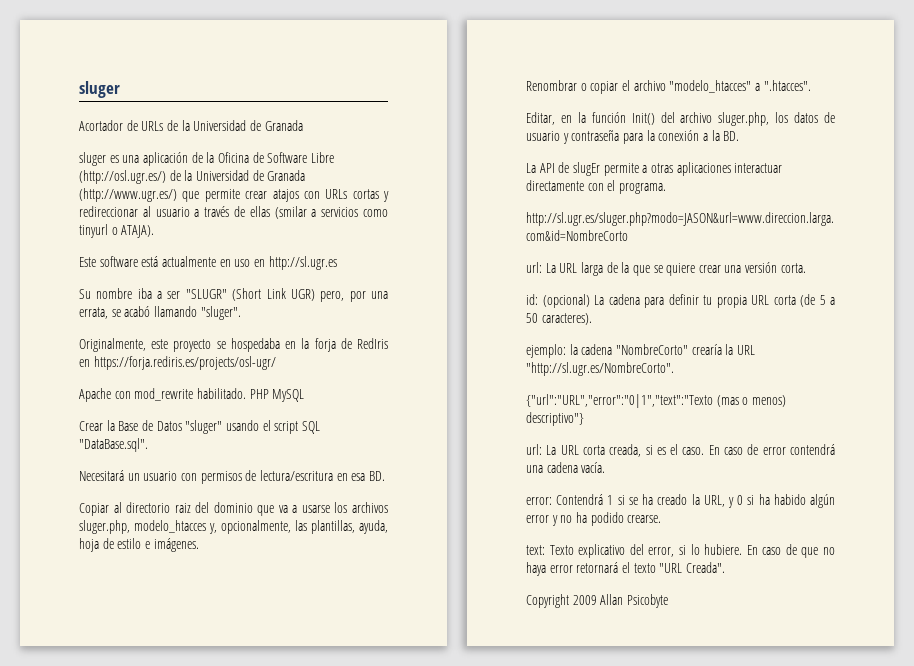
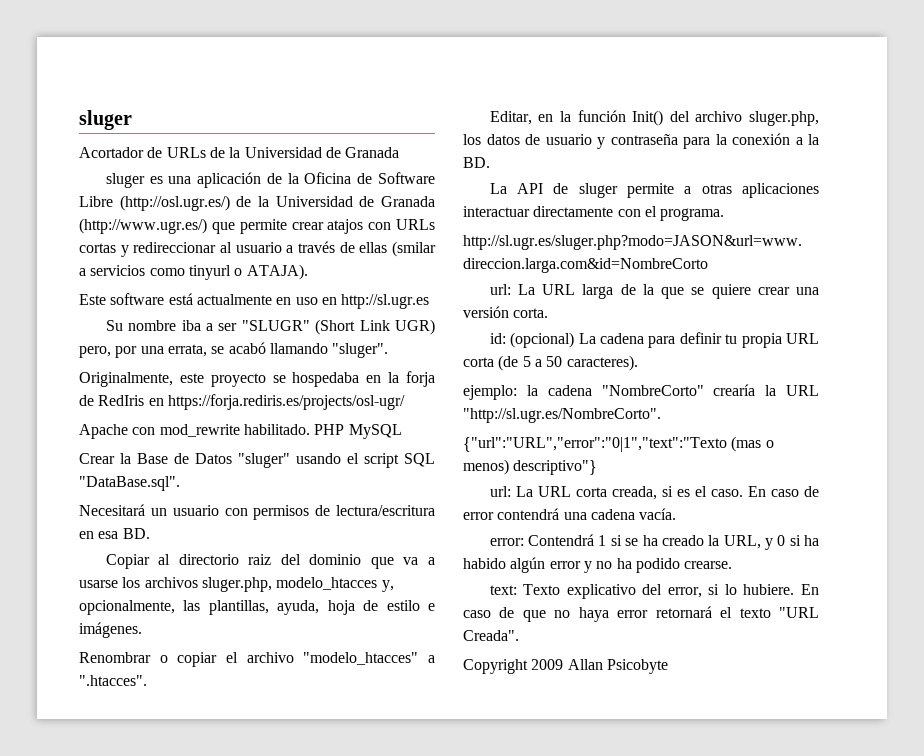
- La API de slugEr permite a otras aplicaciones interactuar directamente con el programa.
+ La API de sluger permite a otras aplicaciones interactuar directamente con el programa.

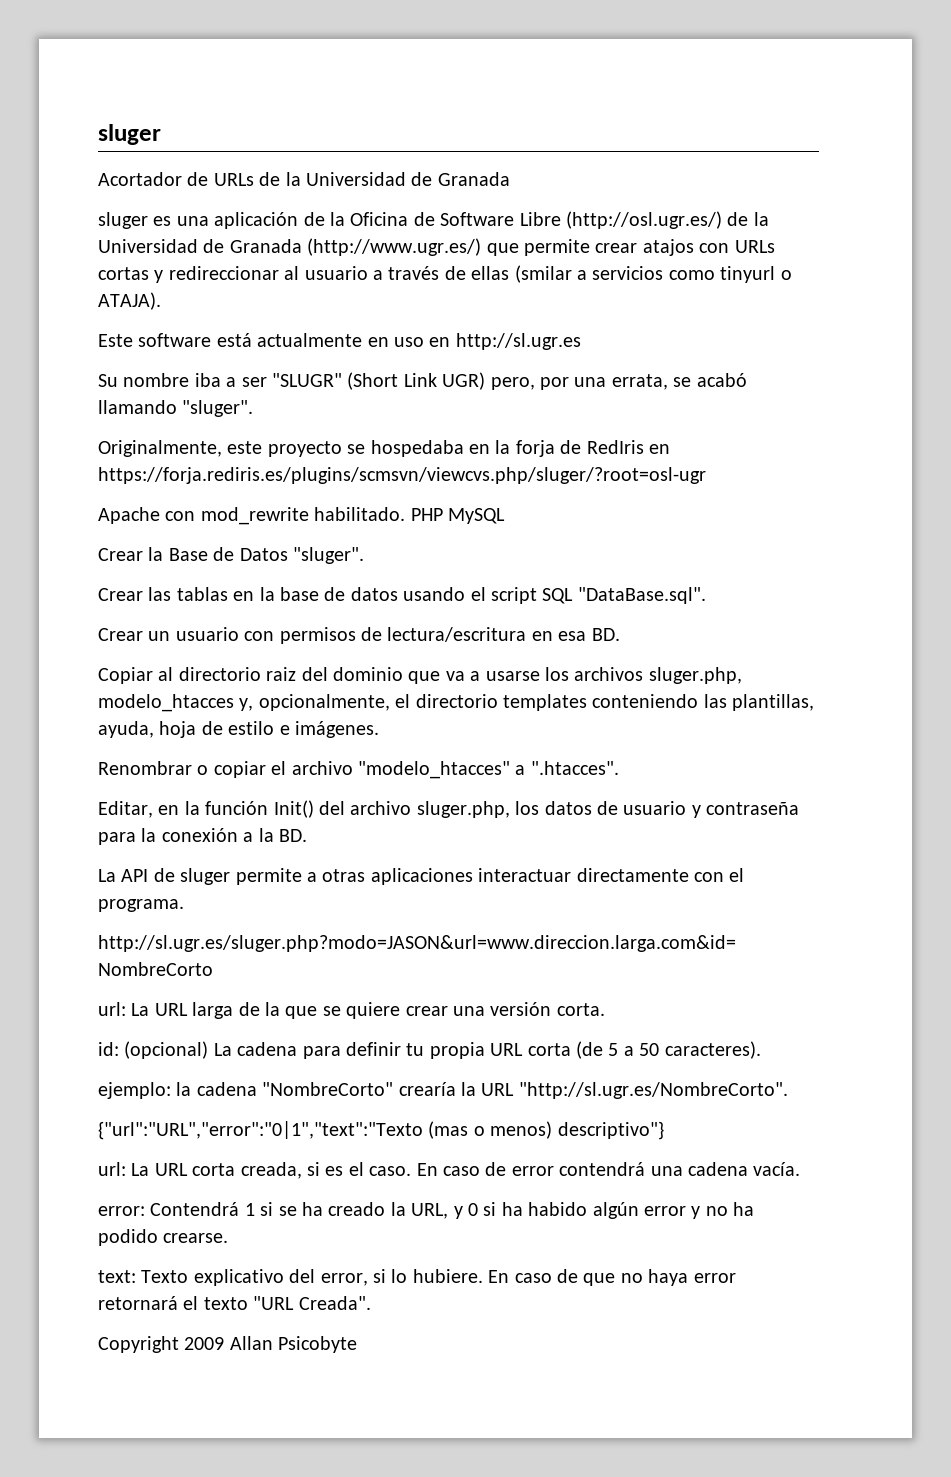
- Originalmente, este proyecto se hospedaba en la forja de RedIris en https://forja.rediris.es/projects/osl-ugr/
+ Originalmente, este proyecto se hospedaba en la forja de RedIris en https://forja.rediris.es/plugins/scmsvn/viewcvs.php/sluger/?root=osl-ugr
- Crear la Base de Datos "sluger" usando el script SQL "DataBase.sql".
+ Crear la Base de Datos "sluger".
+ Crear las tablas en la base de datos usando el script SQL "DataBase.sql".
- Necesitará un usuario con permisos de lectura/escritura en esa BD.
+ Crear un usuario con permisos de lectura/escritura en esa BD.
- Copiar al directorio raiz del dominio que va a usarse los archivos sluger.php, modelo_htacces y, opcionalmente, las plantillas, ayuda, hoja de estilo e imágenes.
+ Copiar al directorio raiz del dominio que va a usarse los archivos sluger.php, modelo_htacces y, opcionalmente, el directorio templates conteniendo las plantillas, ayuda, hoja de estilo e imágenes.

